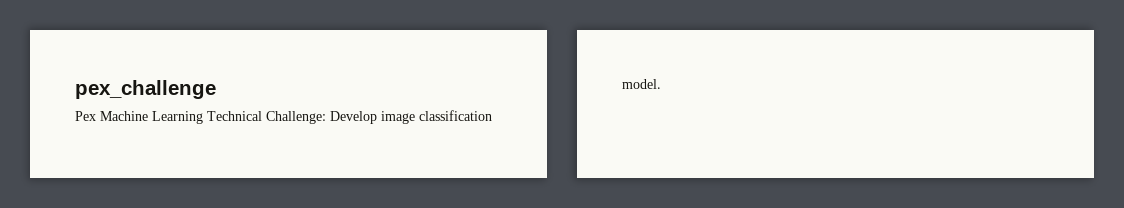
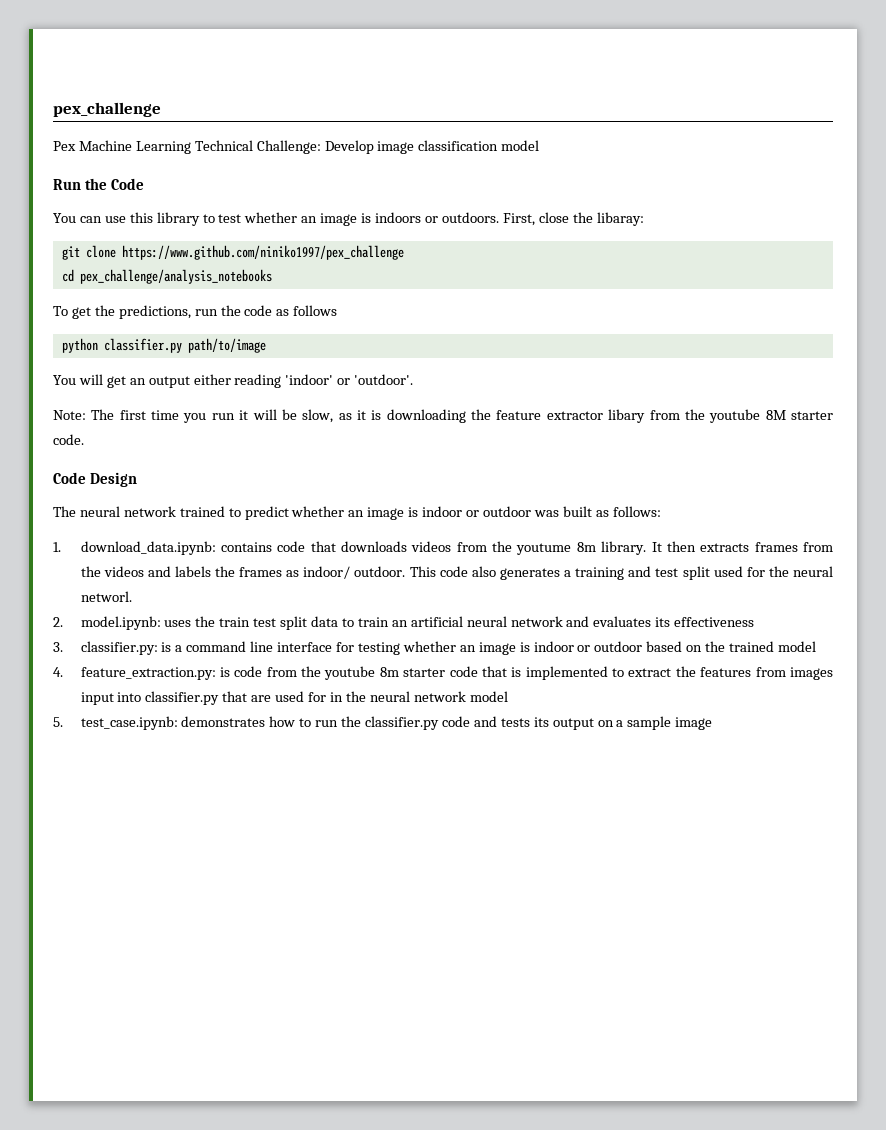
- Pex Machine Learning Technical Challenge: Develop image classification model.
+ Pex Machine Learning Technical Challenge: Develop image classification model
+ Run the Code
+ You can use this library to test whether an image is indoors or outdoors. First, close the libaray:
+ git clone https://www.github.com/niniko1997/pex_challenge
+ cd pex_challenge/analysis_notebooks
+ To get the predictions, run the code as follows
+ python classifier.py path/to/image
+ You will get an output either reading 'indoor' or 'outdoor'.
+ Note: The first time you run it will be slow, as it is downloading the feature extractor libary from the youtube 8M starter code.
+ Code Design
+ The neural network trained to predict whether an image is indoor or outdoor was built as follows:
+ 1. download_data.ipynb: contains code that downloads videos from the youtume 8m library. It then extracts frames from the videos and labels the frames as indoor/ outdoor. This code also generates a training and test split used for the neural networl.
+ 2. model.ipynb: uses the train test split data to train an artificial neural network and evaluates its effectiveness
+ 3. classifier.py: is a command line interface for testing whether an image is indoor or outdoor based on the trained model
+ 4. feature_extraction.py: is code from the youtube 8m starter code that is implemented to extract the features from images input into classifier.py that are used for in the neural network model
+ 5. test_case.ipynb: demonstrates how to run the classifier.py code and tests its output on a sample image

